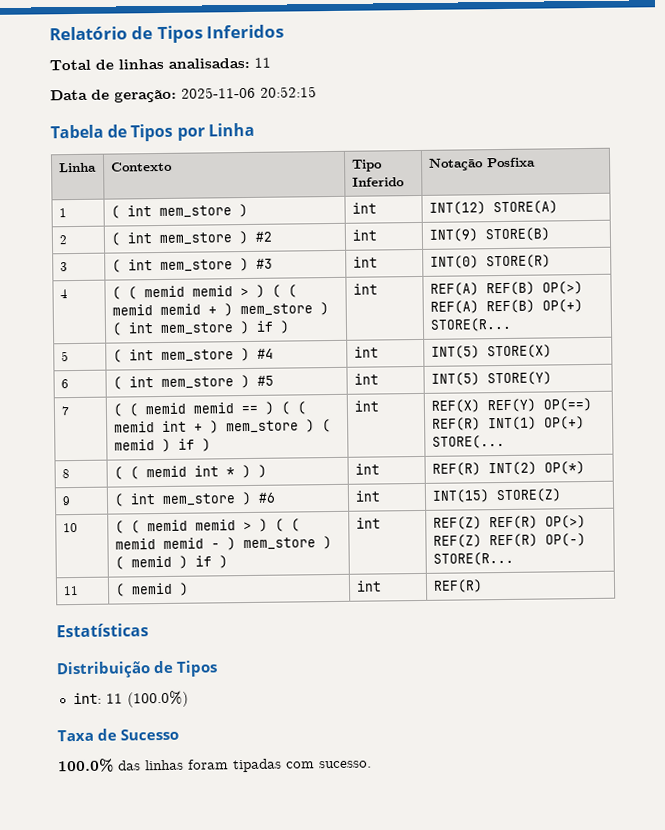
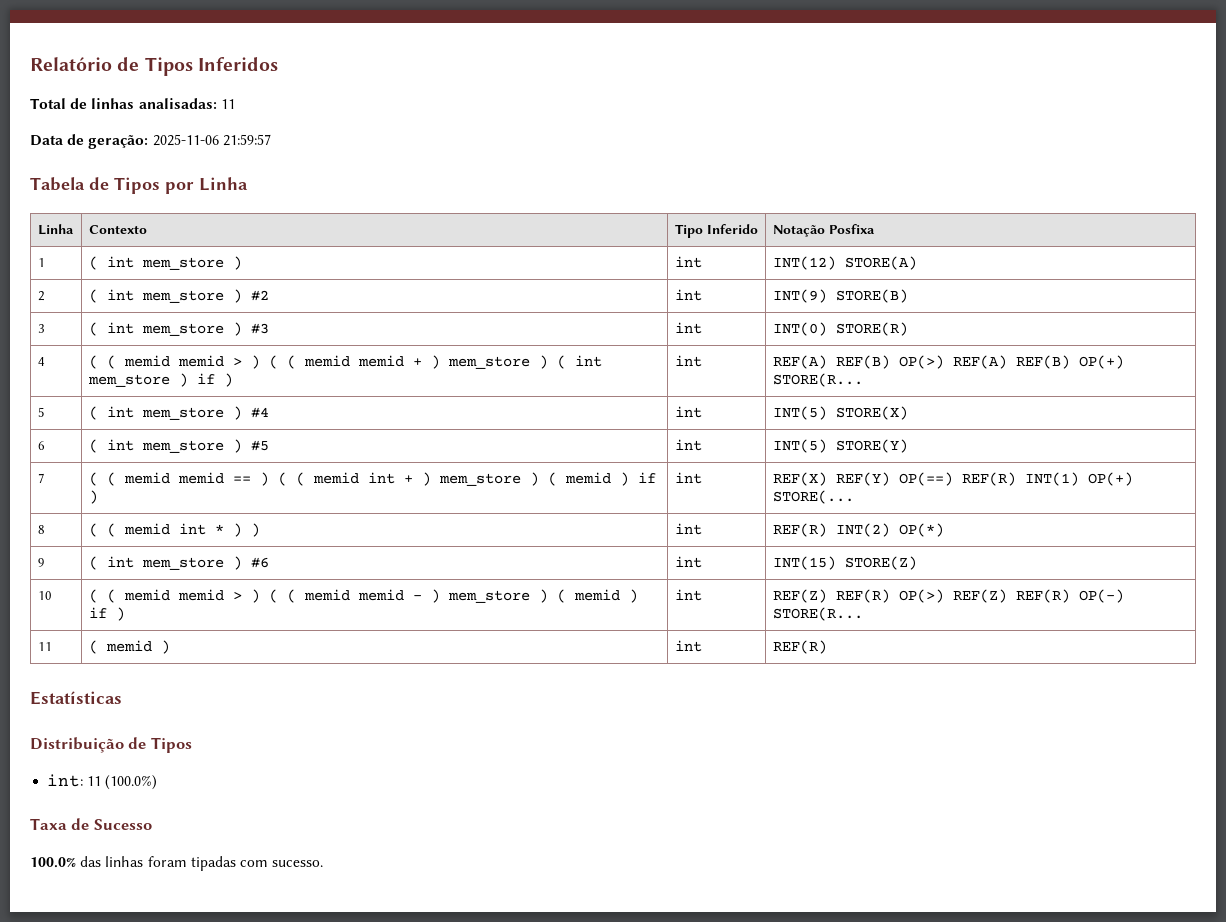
- Data de geração: 2025-11-06 20:52:15
+ Data de geração: 2025-11-06 21:59:57

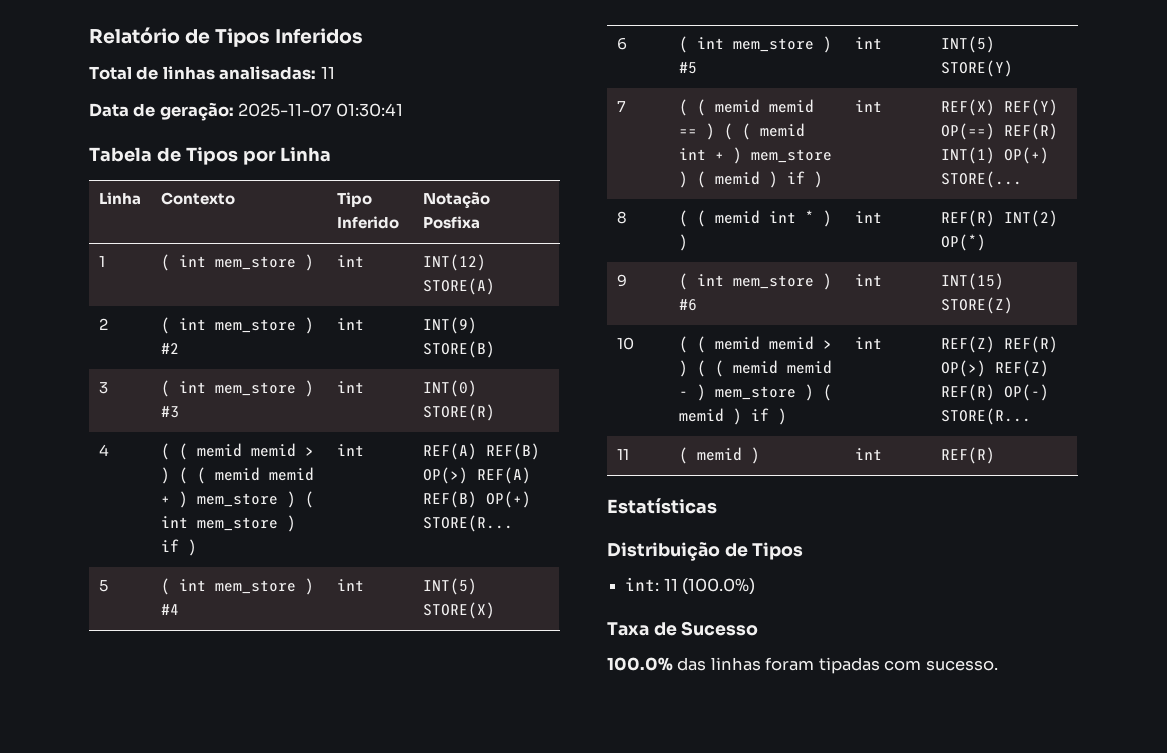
- Data de geração: 2025-11-06 21:59:57
+ Data de geração: 2025-11-07 01:30:41

